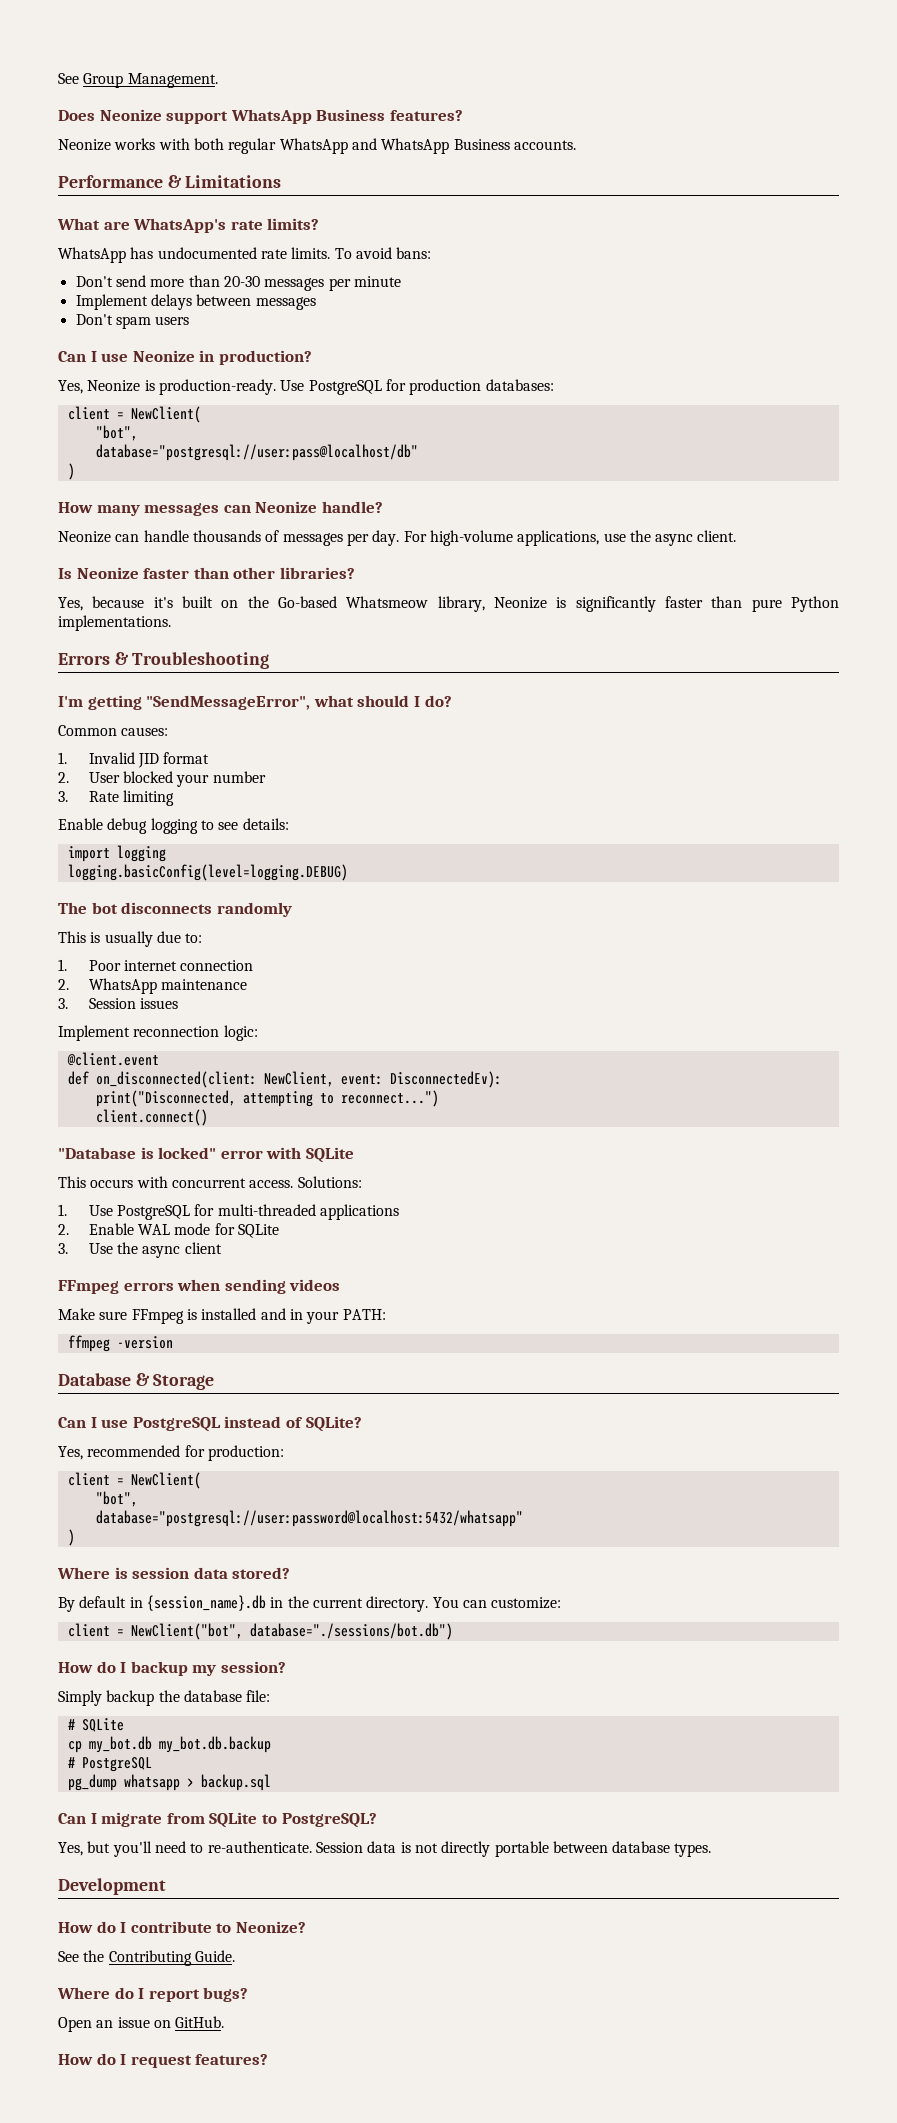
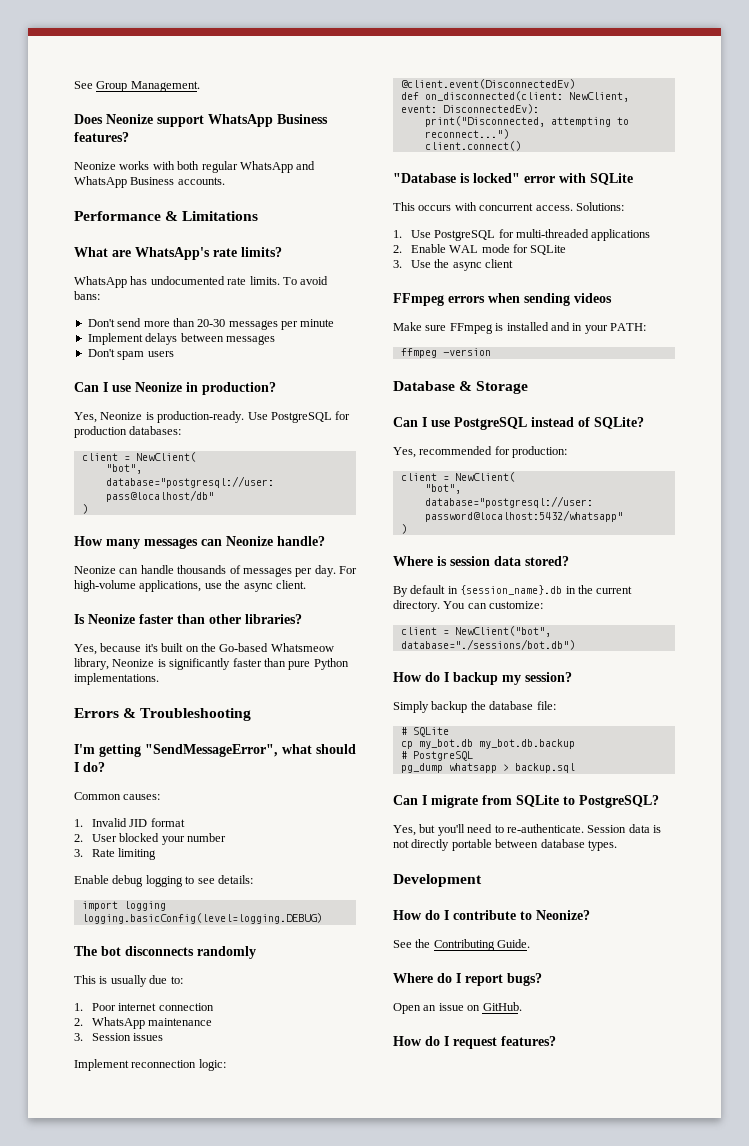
- @client.event
+ @client.event(DisconnectedEv)

